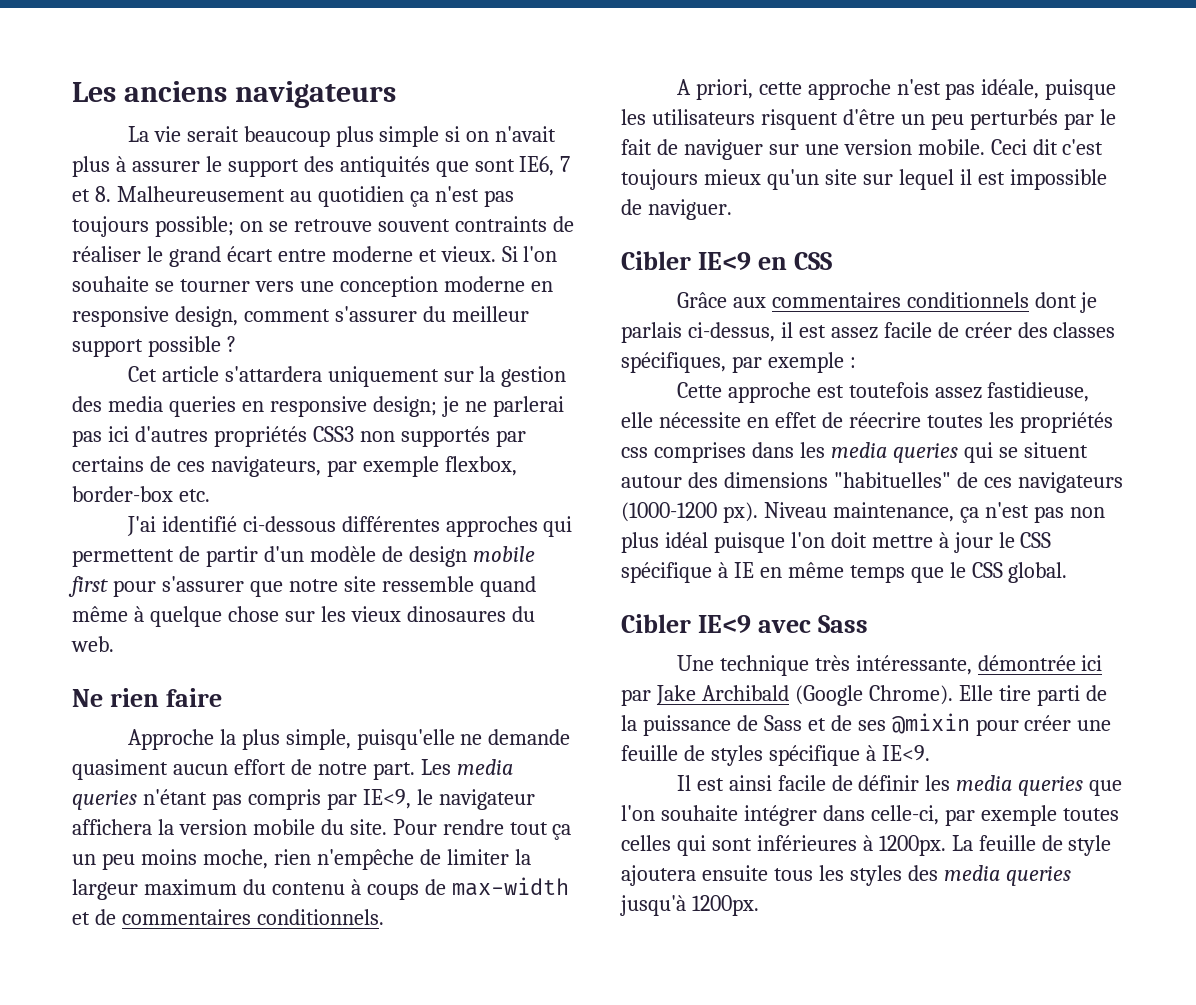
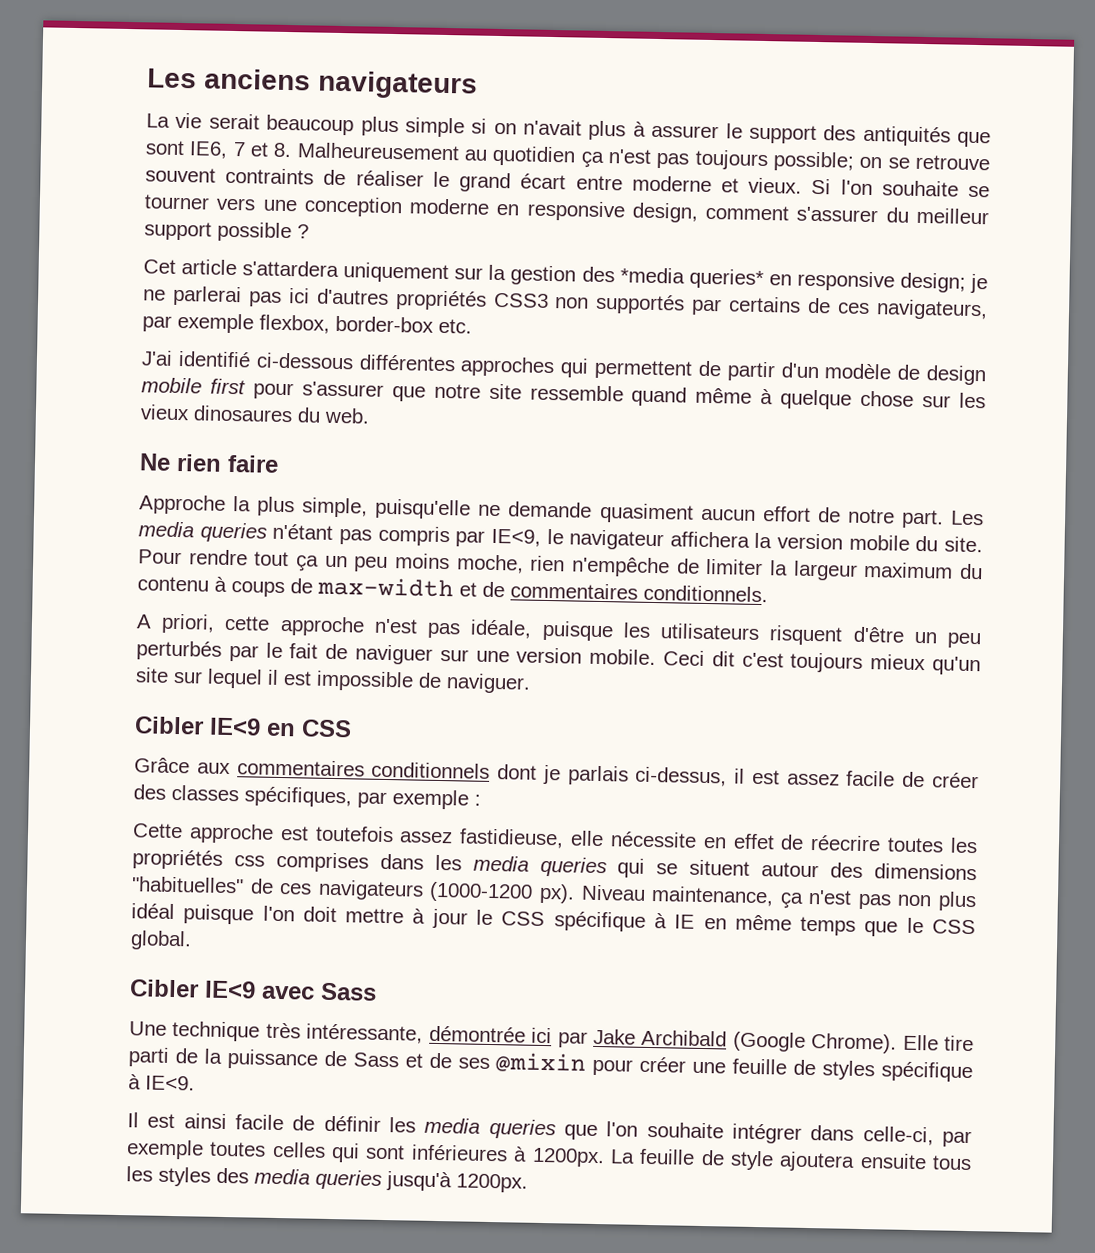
- Cet article s'attardera uniquement sur la gestion des media queries en responsive design; je ne parlerai pas ici d'autres propriétés CSS3 non supportés par certains de ces navigateurs, par exemple flexbox, border-box etc.
+ Cet article s'attardera uniquement sur la gestion des *media queries* en responsive design; je ne parlerai pas ici d'autres propriétés CSS3 non supportés par certains de ces navigateurs, par exemple flexbox, border-box etc.

